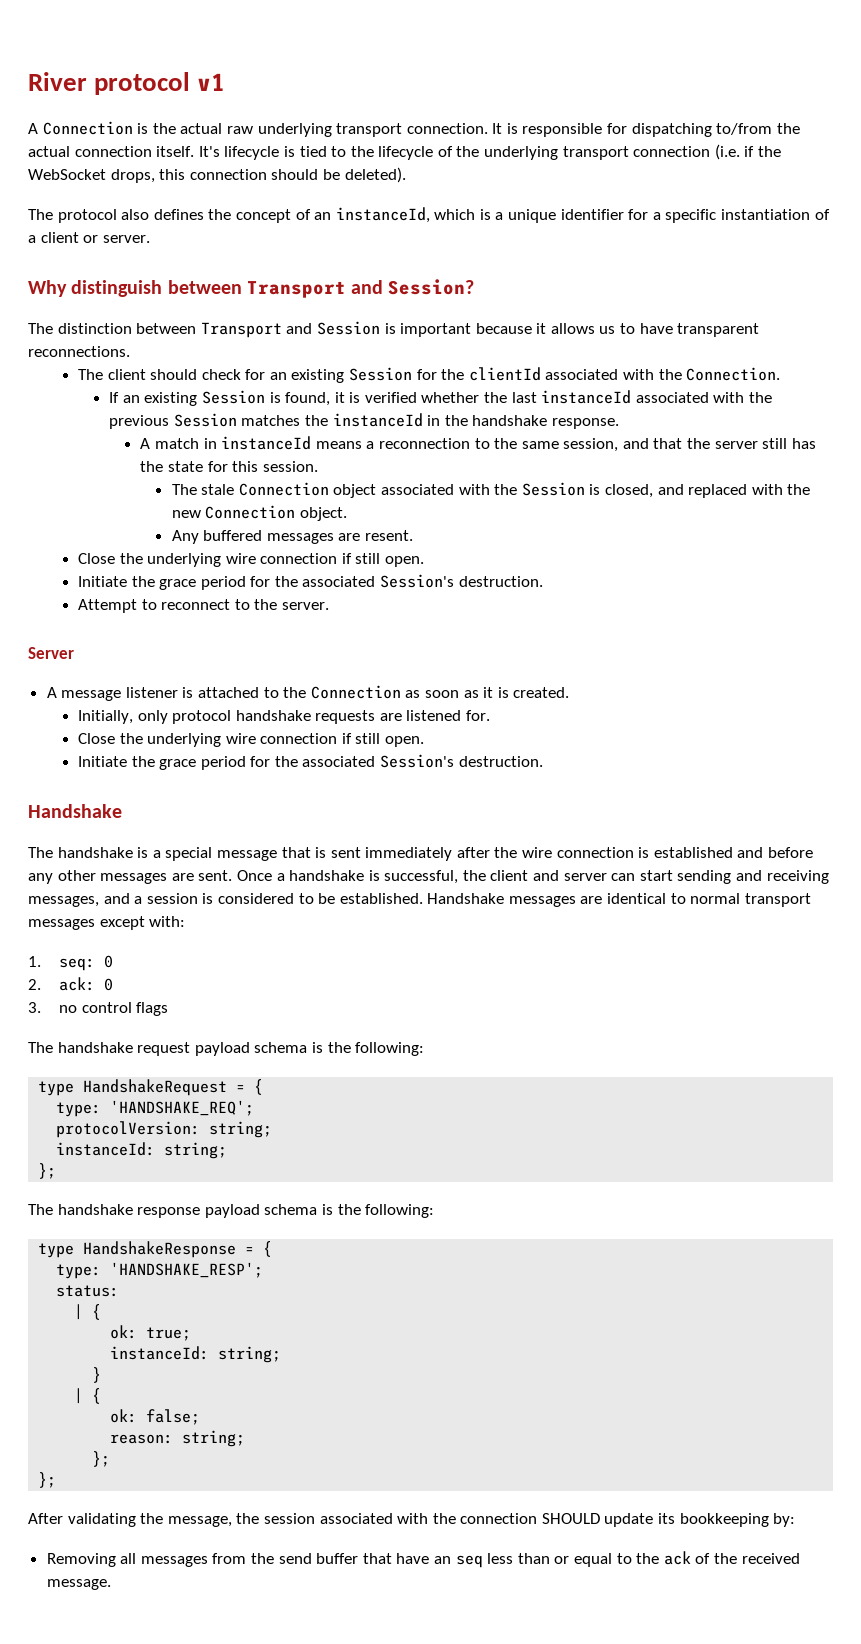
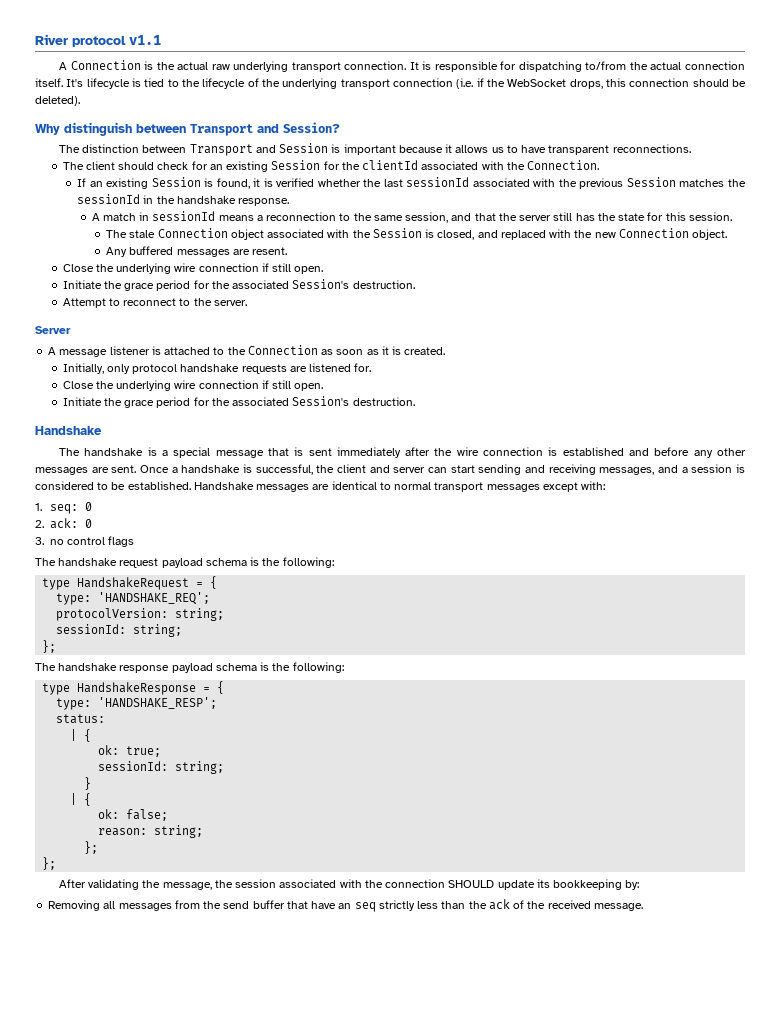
- River protocol v1
+ River protocol v1.1
- The protocol also defines the concept of an instanceId, which is a unique identifier for a specific instantiation of a client or server.
- If an existing Session is found, it is verified whether the last instanceId associated with the previous Session matches the instanceId in the handshake response.
+ If an existing Session is found, it is verified whether the last sessionId associated with the previous Session matches the sessionId in the handshake response.
- A match in instanceId means a reconnection to the same session, and that the server still has the state for this session.
+ A match in sessionId means a reconnection to the same session, and that the server still has the state for this session.
  protocolVersion: string;
- instanceId: string;
+ sessionId: string;
  ok: true;
- instanceId: string;
+ sessionId: string;
- Removing all messages from the send buffer that have an seq less than or equal to the ack of the received message.
+ Removing all messages from the send buffer that have an seq strictly less than the ack of the received message.

